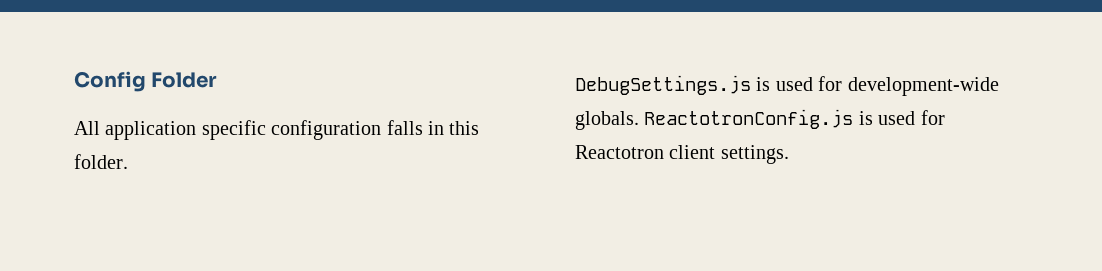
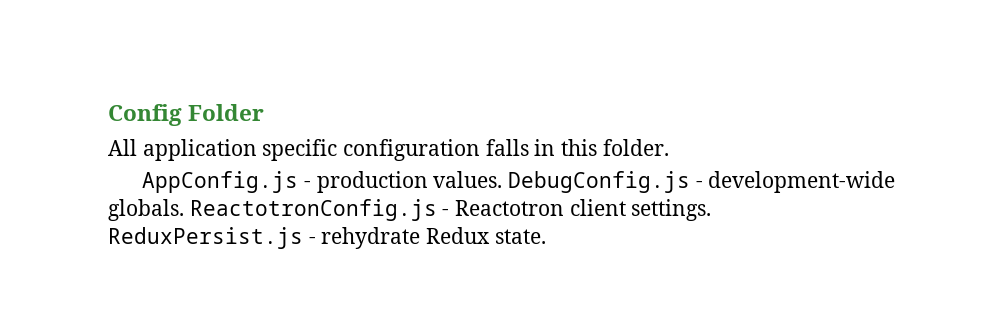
- DebugSettings.js is used for development-wide globals. ReactotronConfig.js is used for Reactotron client settings.
+ AppConfig.js - production values. DebugConfig.js - development-wide globals. ReactotronConfig.js - Reactotron client settings. ReduxPersist.js - rehydrate Redux state.

